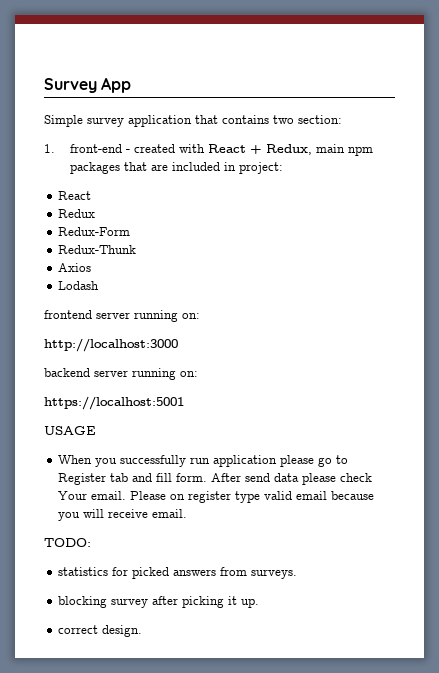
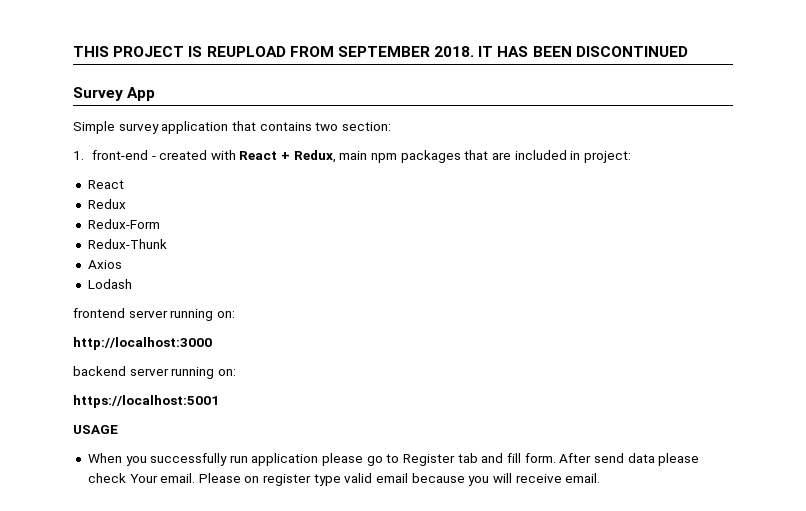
+ THIS PROJECT IS REUPLOAD FROM SEPTEMBER 2018. IT HAS BEEN DISCONTINUED
- TODO:
- statistics for picked answers from surveys.
- blocking survey after picking it up.
- correct design.

